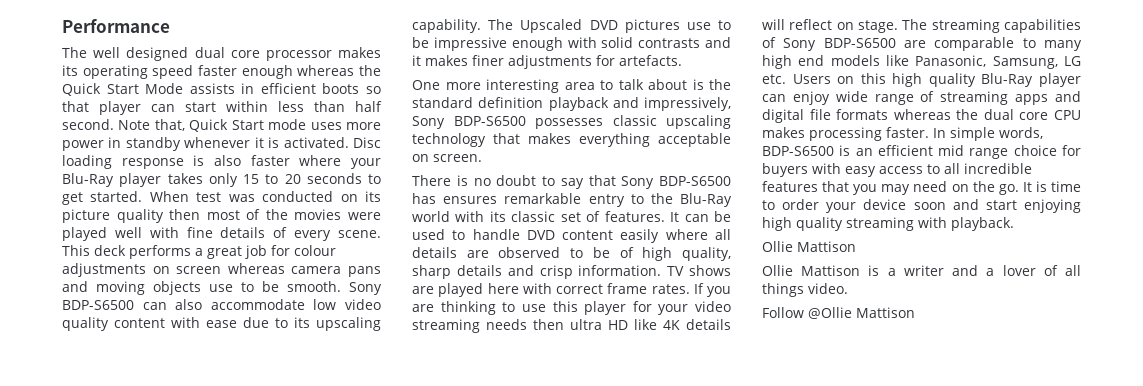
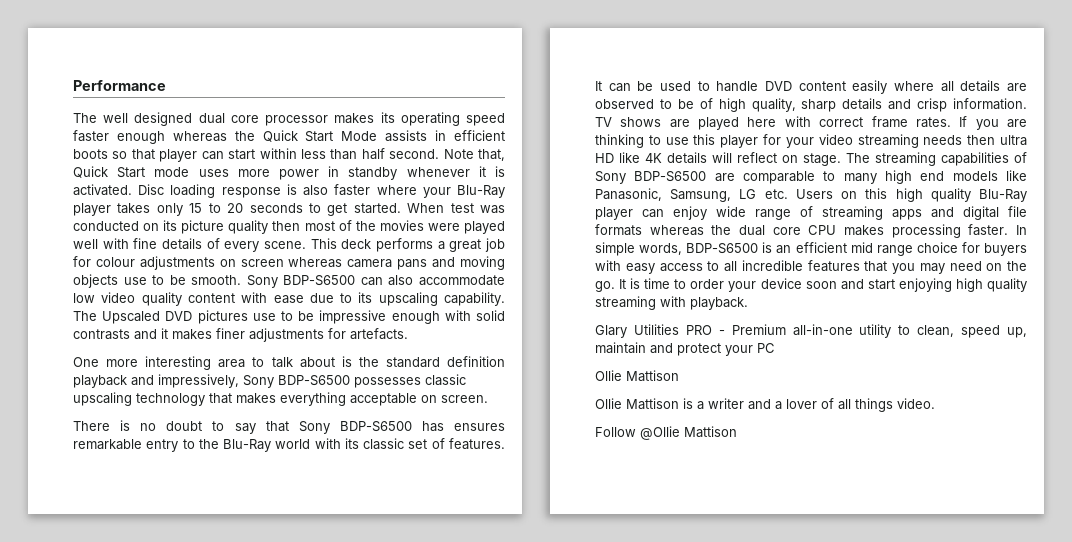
+ Glary Utilities PRO - Premium all-in-one utility to clean, speed up, maintain and protect your PC

